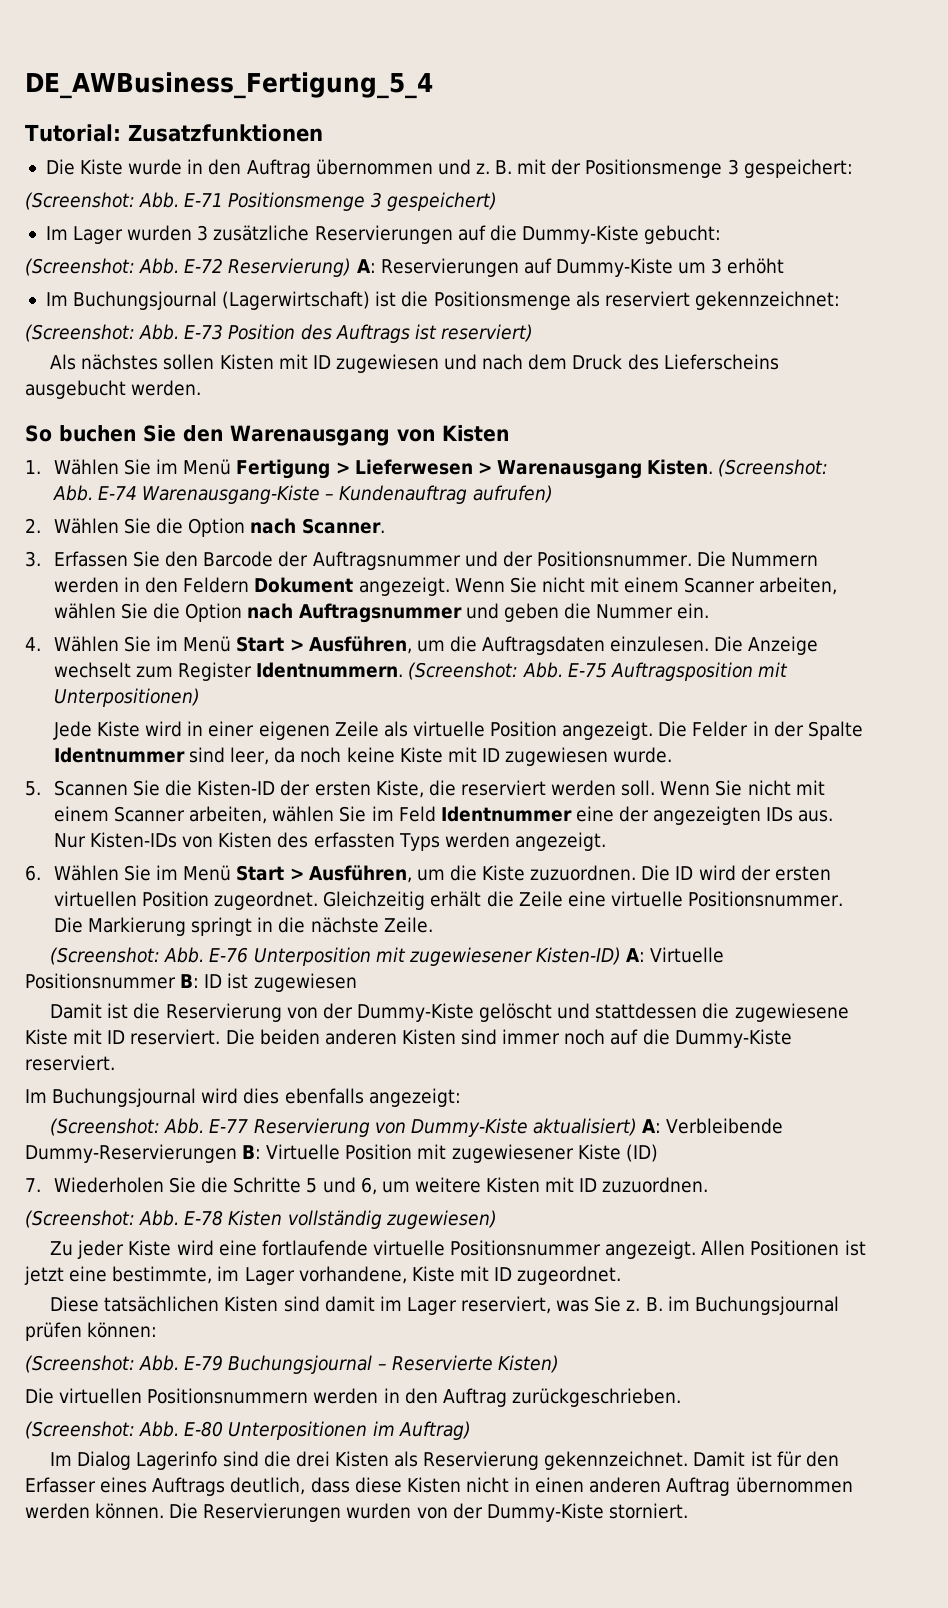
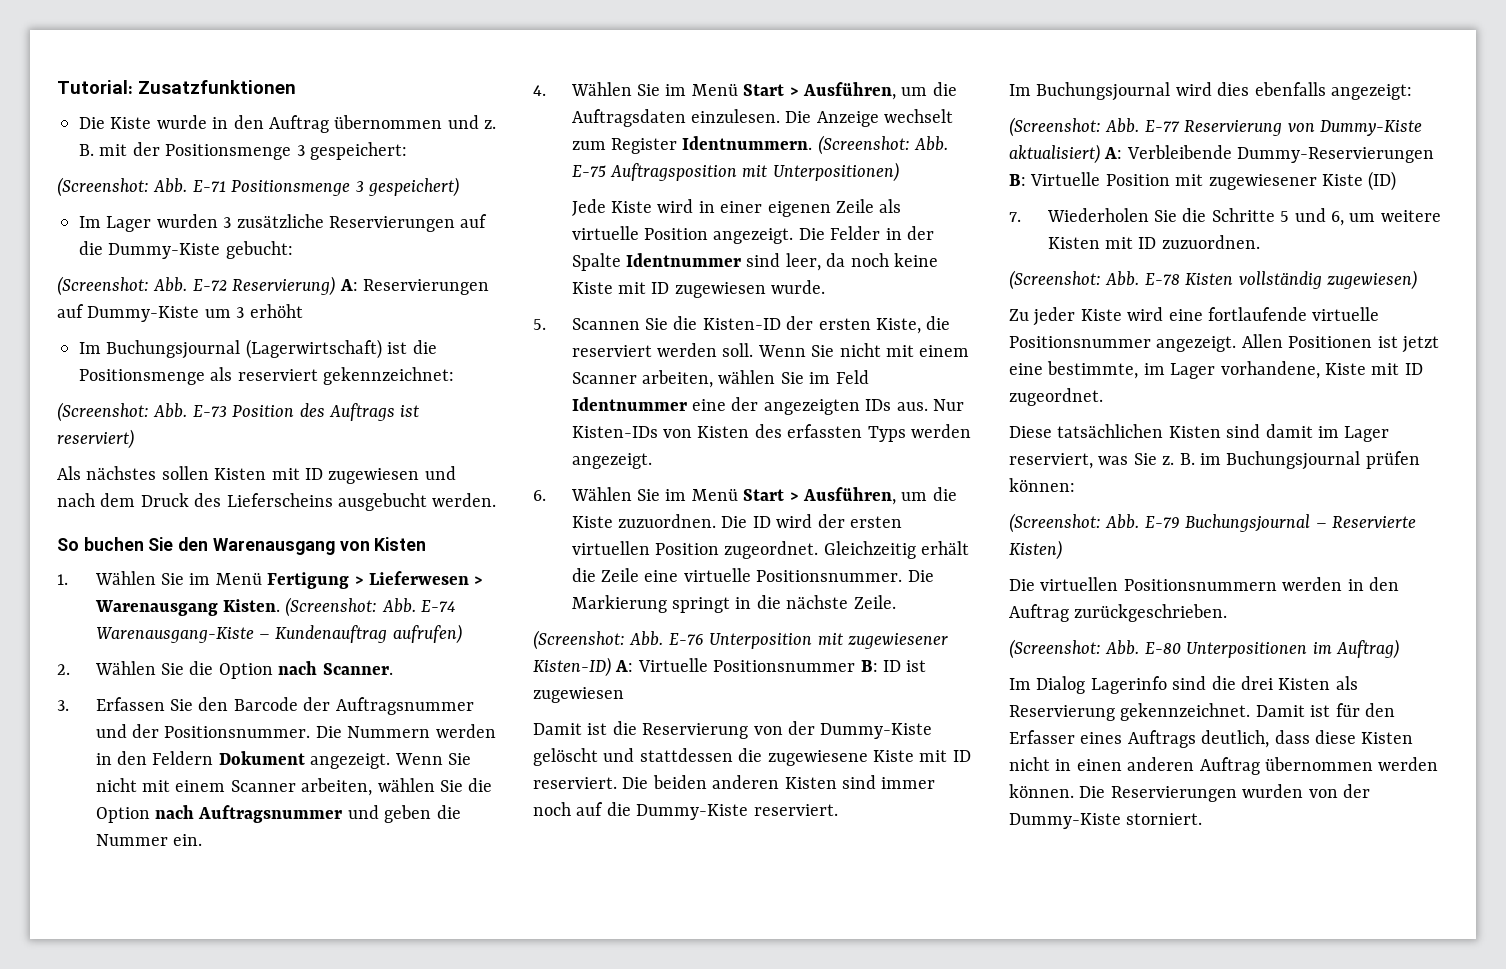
- DE_AWBusiness_Fertigung_5_4

